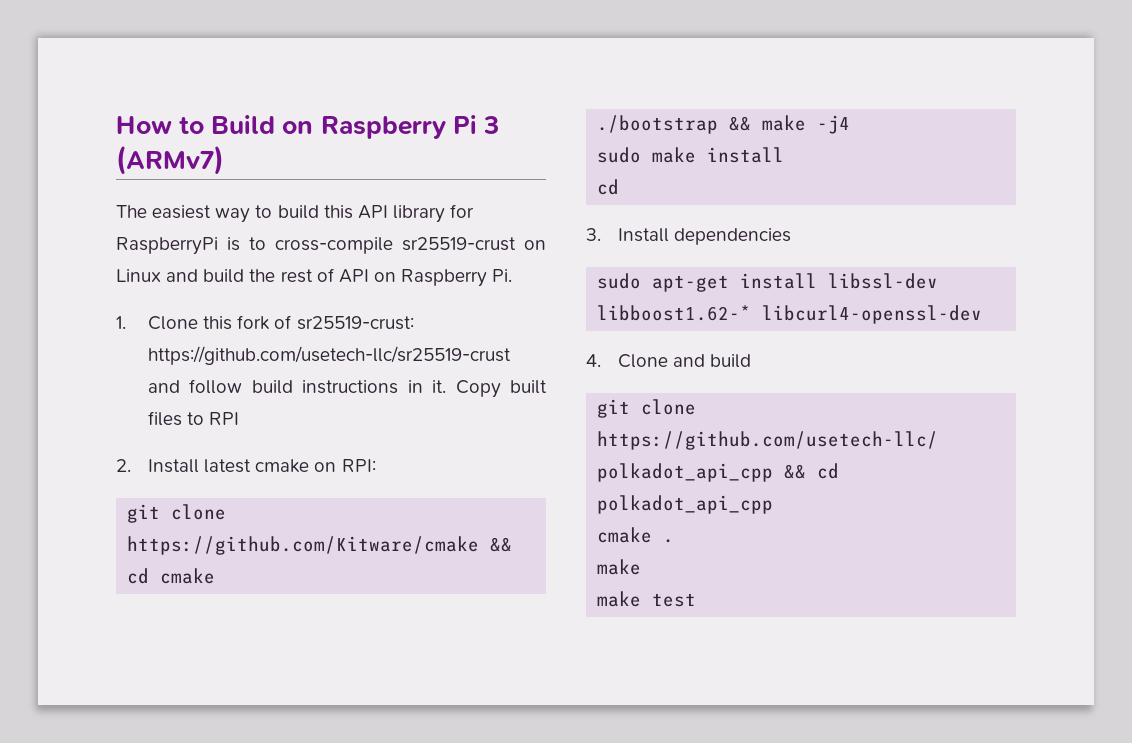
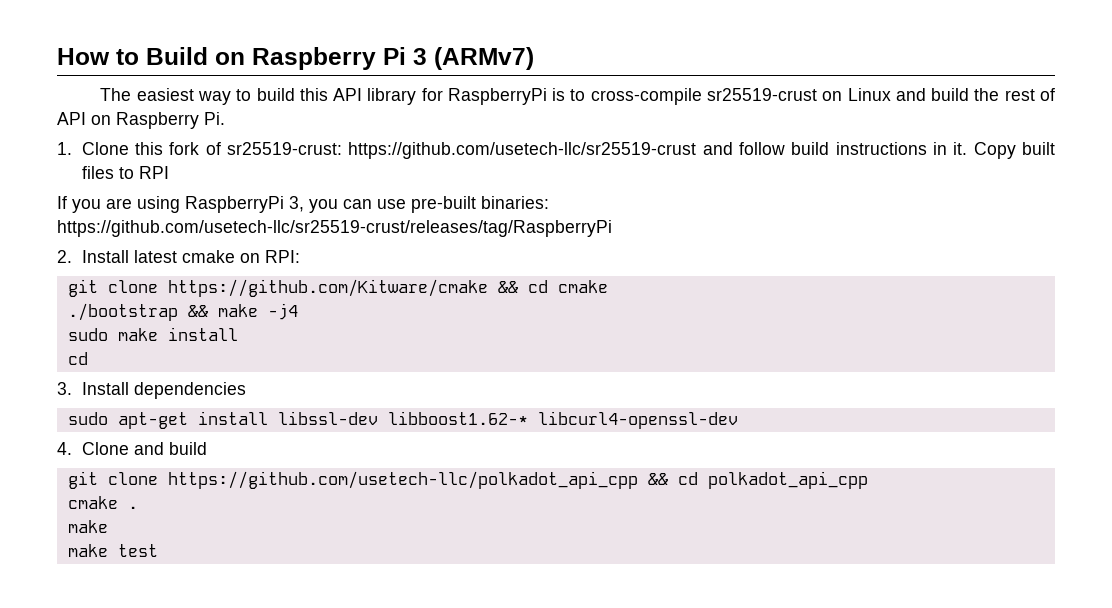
+ If you are using RaspberryPi 3, you can use pre-built binaries: https://github.com/usetech-llc/sr25519-crust/releases/tag/RaspberryPi

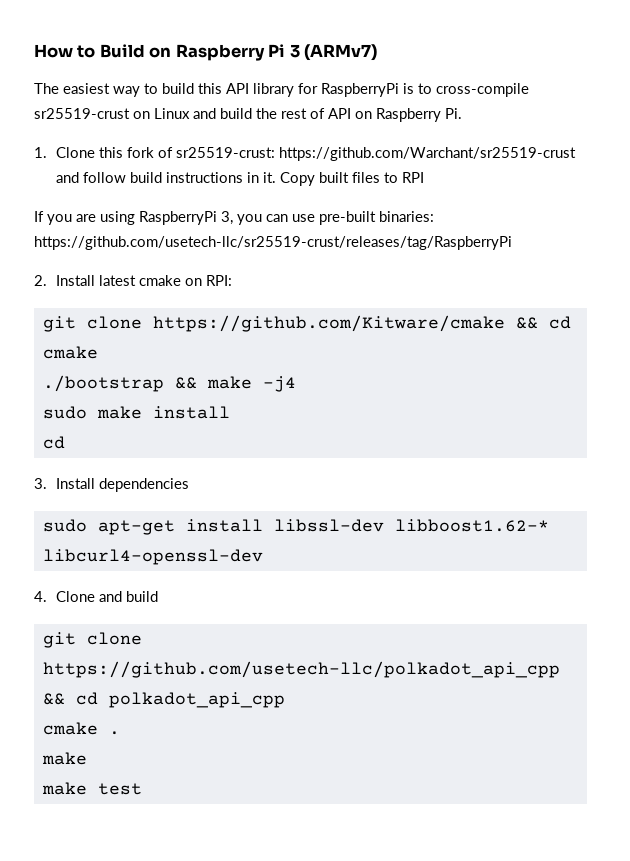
- 1. Clone this fork of sr25519-crust: https://github.com/usetech-llc/sr25519-crust and follow build instructions in it.
+ 1. Clone this fork of sr25519-crust: https://github.com/Warchant/sr25519-crust and follow build instructions in it.

